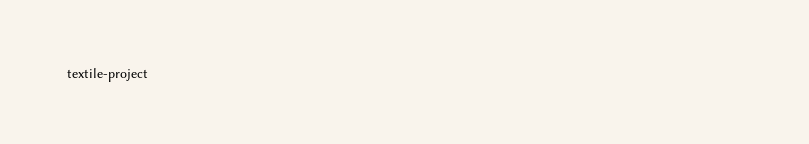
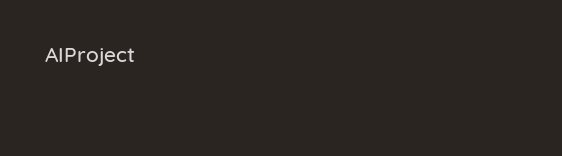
- textile-project
+ AIProject

